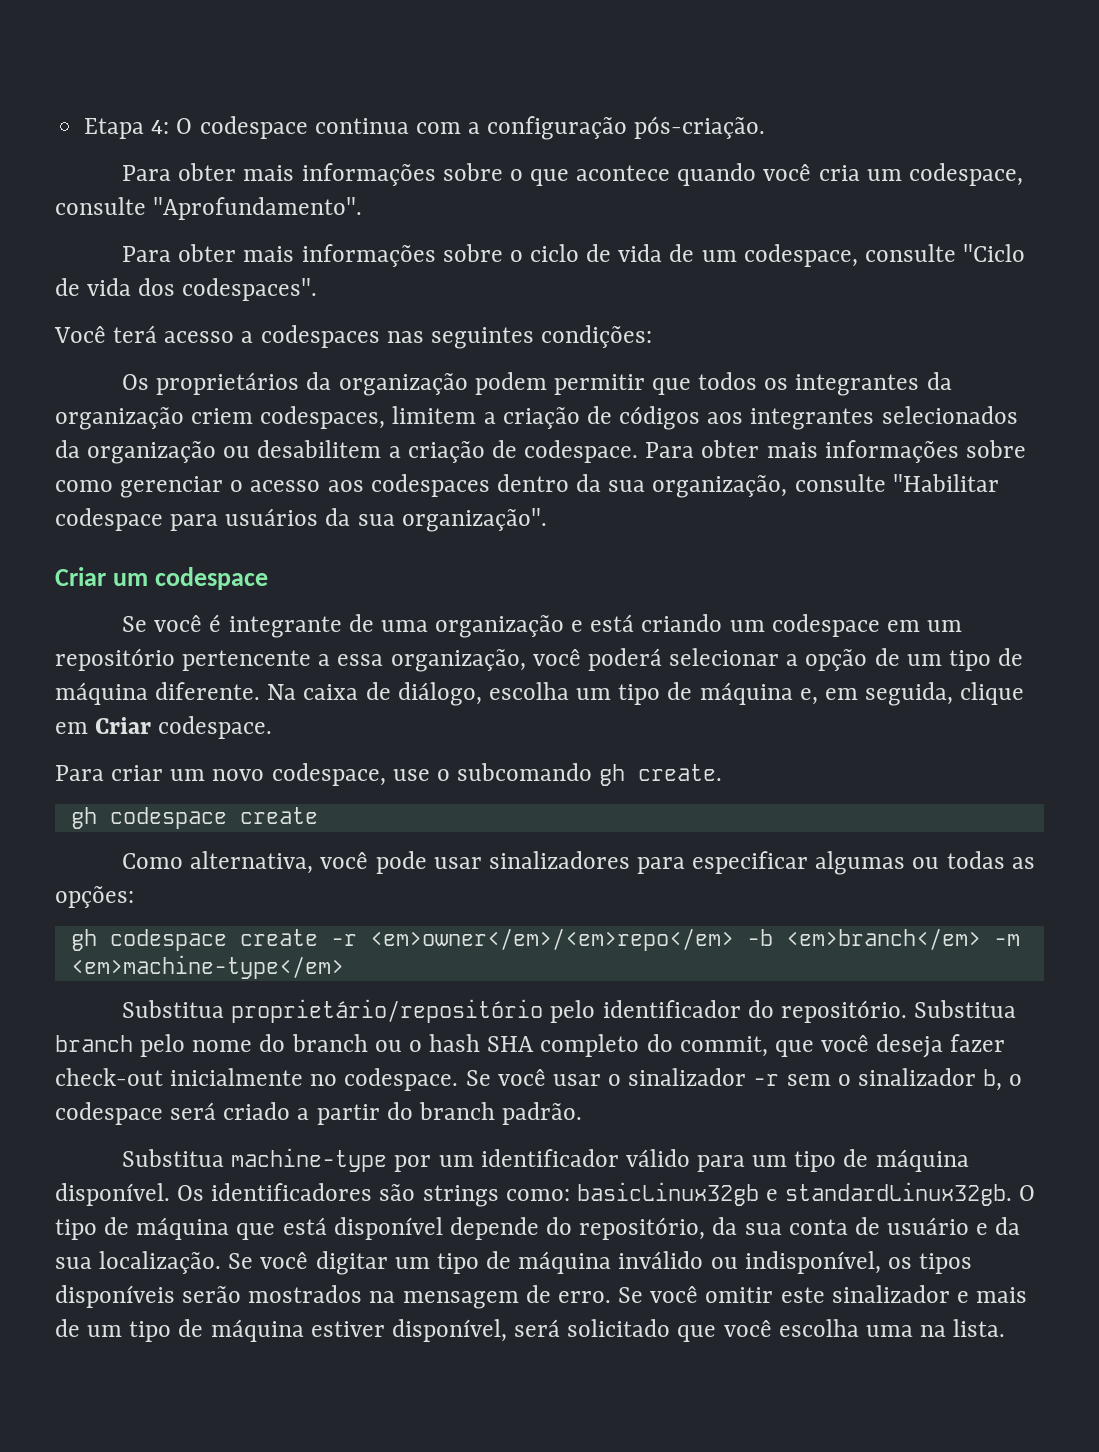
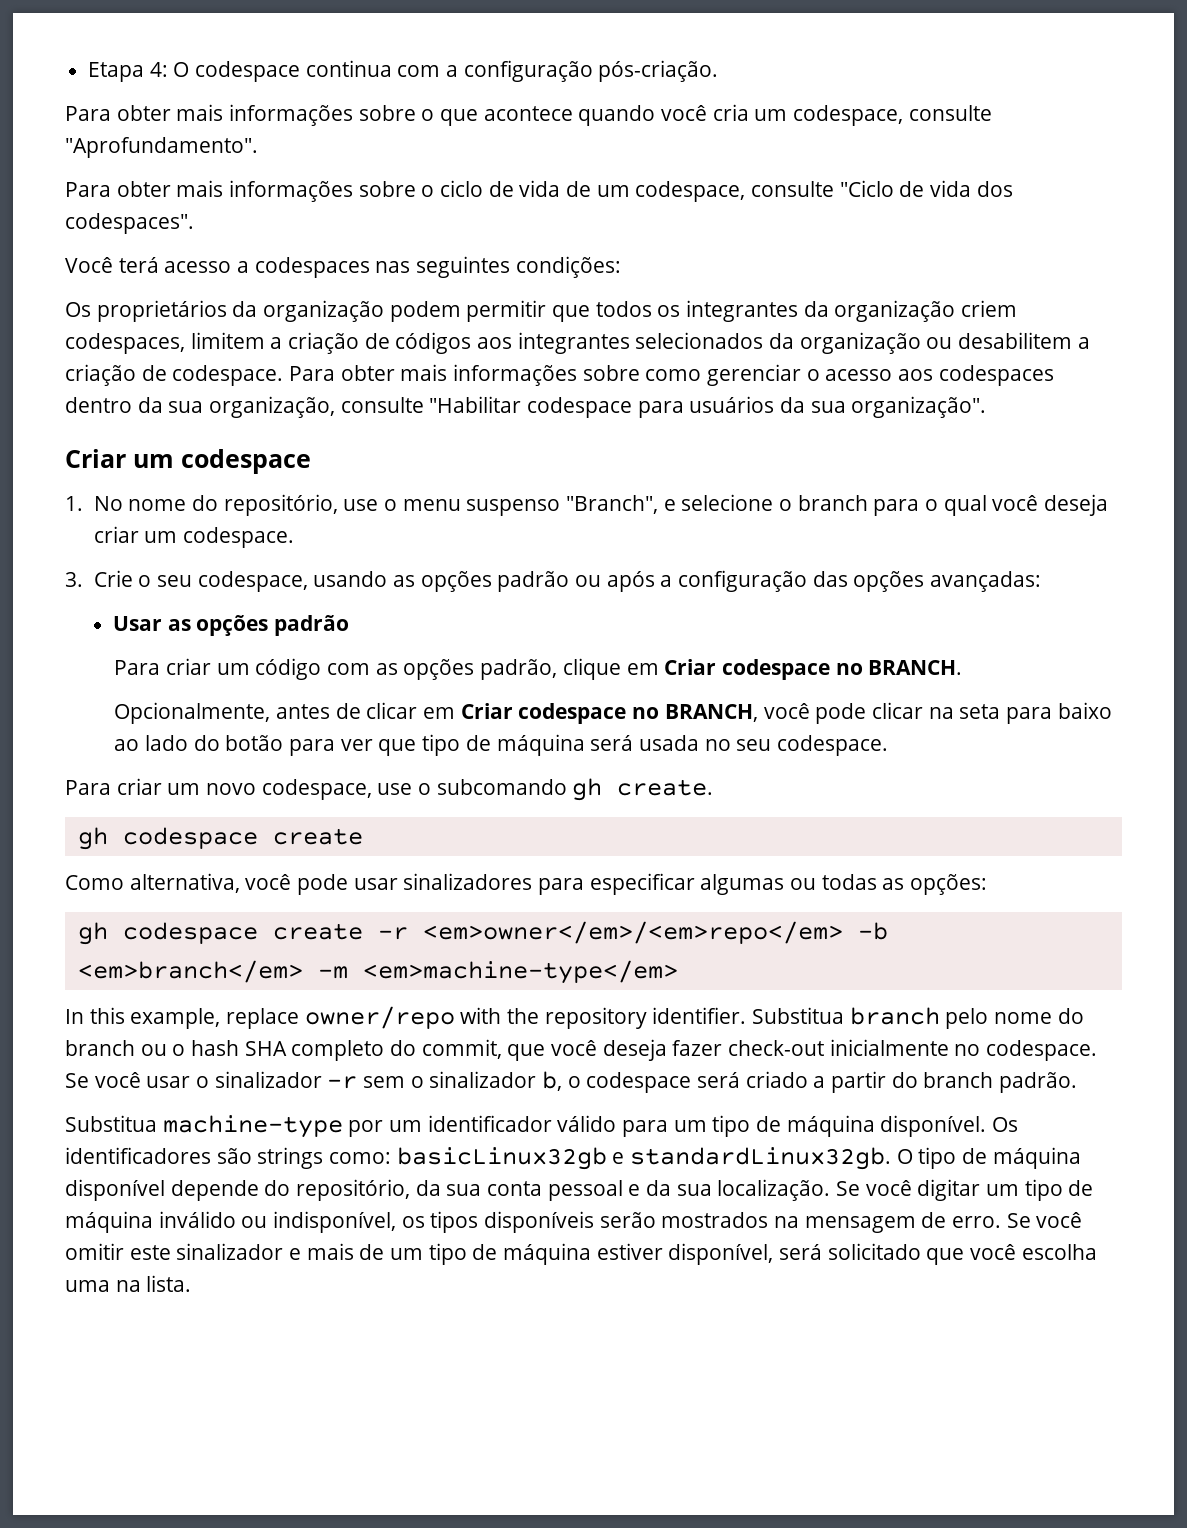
- Se você é integrante de uma organização e está criando um codespace em um repositório pertencente a essa organização, você poderá selecionar a opção de um tipo de máquina diferente. Na caixa de diálogo, escolha um tipo de máquina e, em seguida, clique em Criar codespace.
+ 1. No nome do repositório, use o menu suspenso "Branch", e selecione o branch para o qual você deseja criar um codespace.
+ 3. Crie o seu codespace, usando as opções padrão ou após a configuração das opções avançadas:
+ Usar as opções padrão
+ Para criar um código com as opções padrão, clique em Criar codespace no BRANCH.
+ Opcionalmente, antes de clicar em Criar codespace no BRANCH, você pode clicar na seta para baixo ao lado do botão para ver que tipo de máquina será usada no seu codespace.
- Substitua proprietário/repositório pelo identificador do repositório.
+ In this example, replace owner/repo with the repository identifier.
- O tipo de máquina que está disponível depende do repositório, da sua conta de usuário e da sua localização.
+ O tipo de máquina disponível depende do repositório, da sua conta pessoal e da sua localização.

